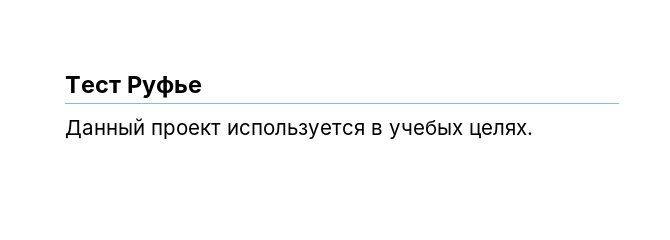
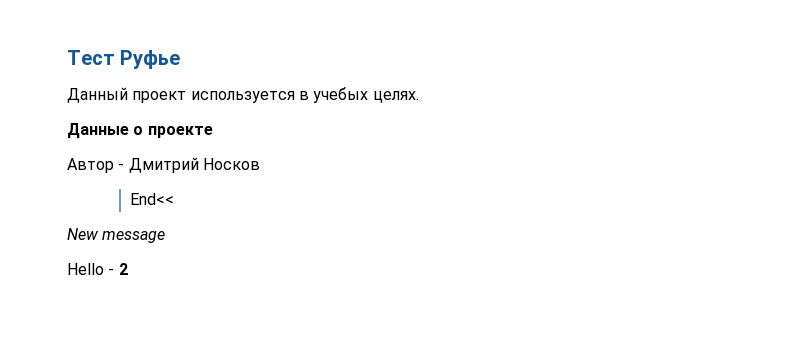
+ Данные о проекте
+ Автор - Дмитрий Носков
+ End<<
+ New message
+ Hello - 2

